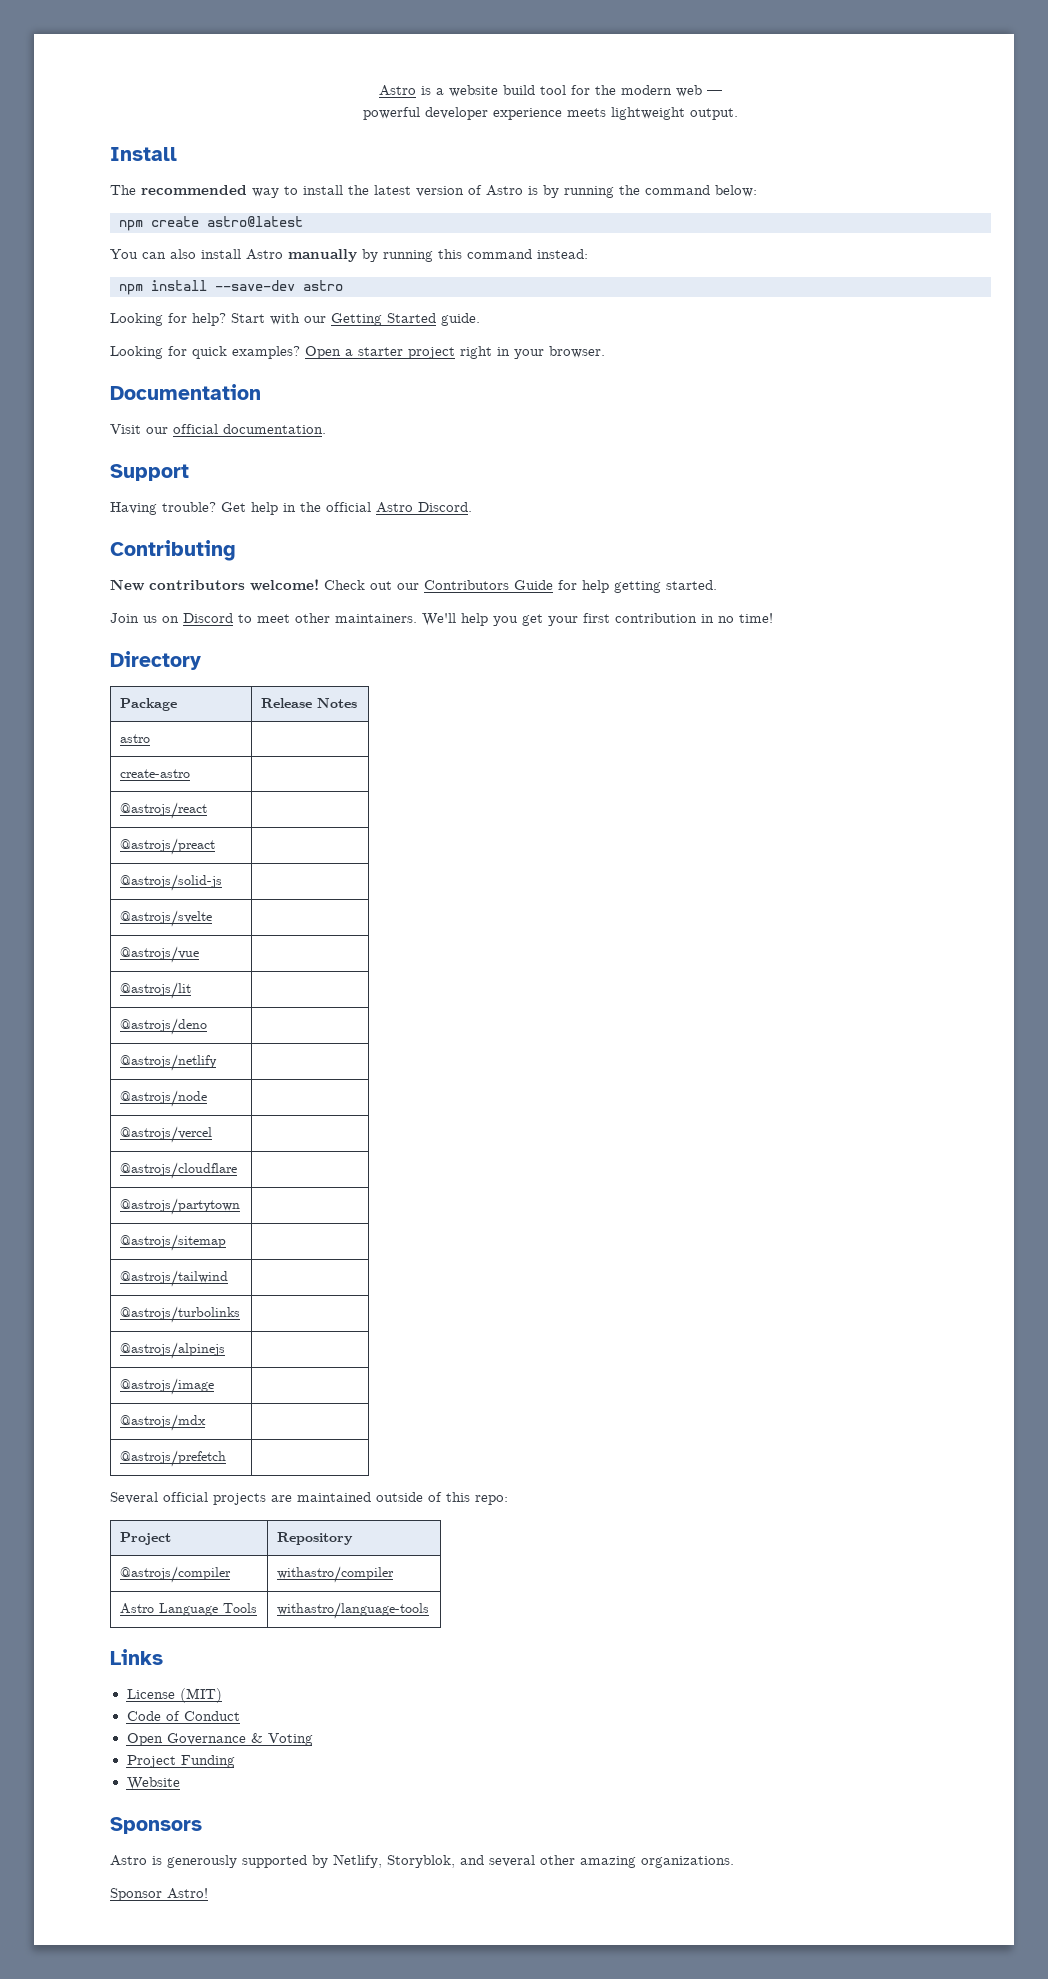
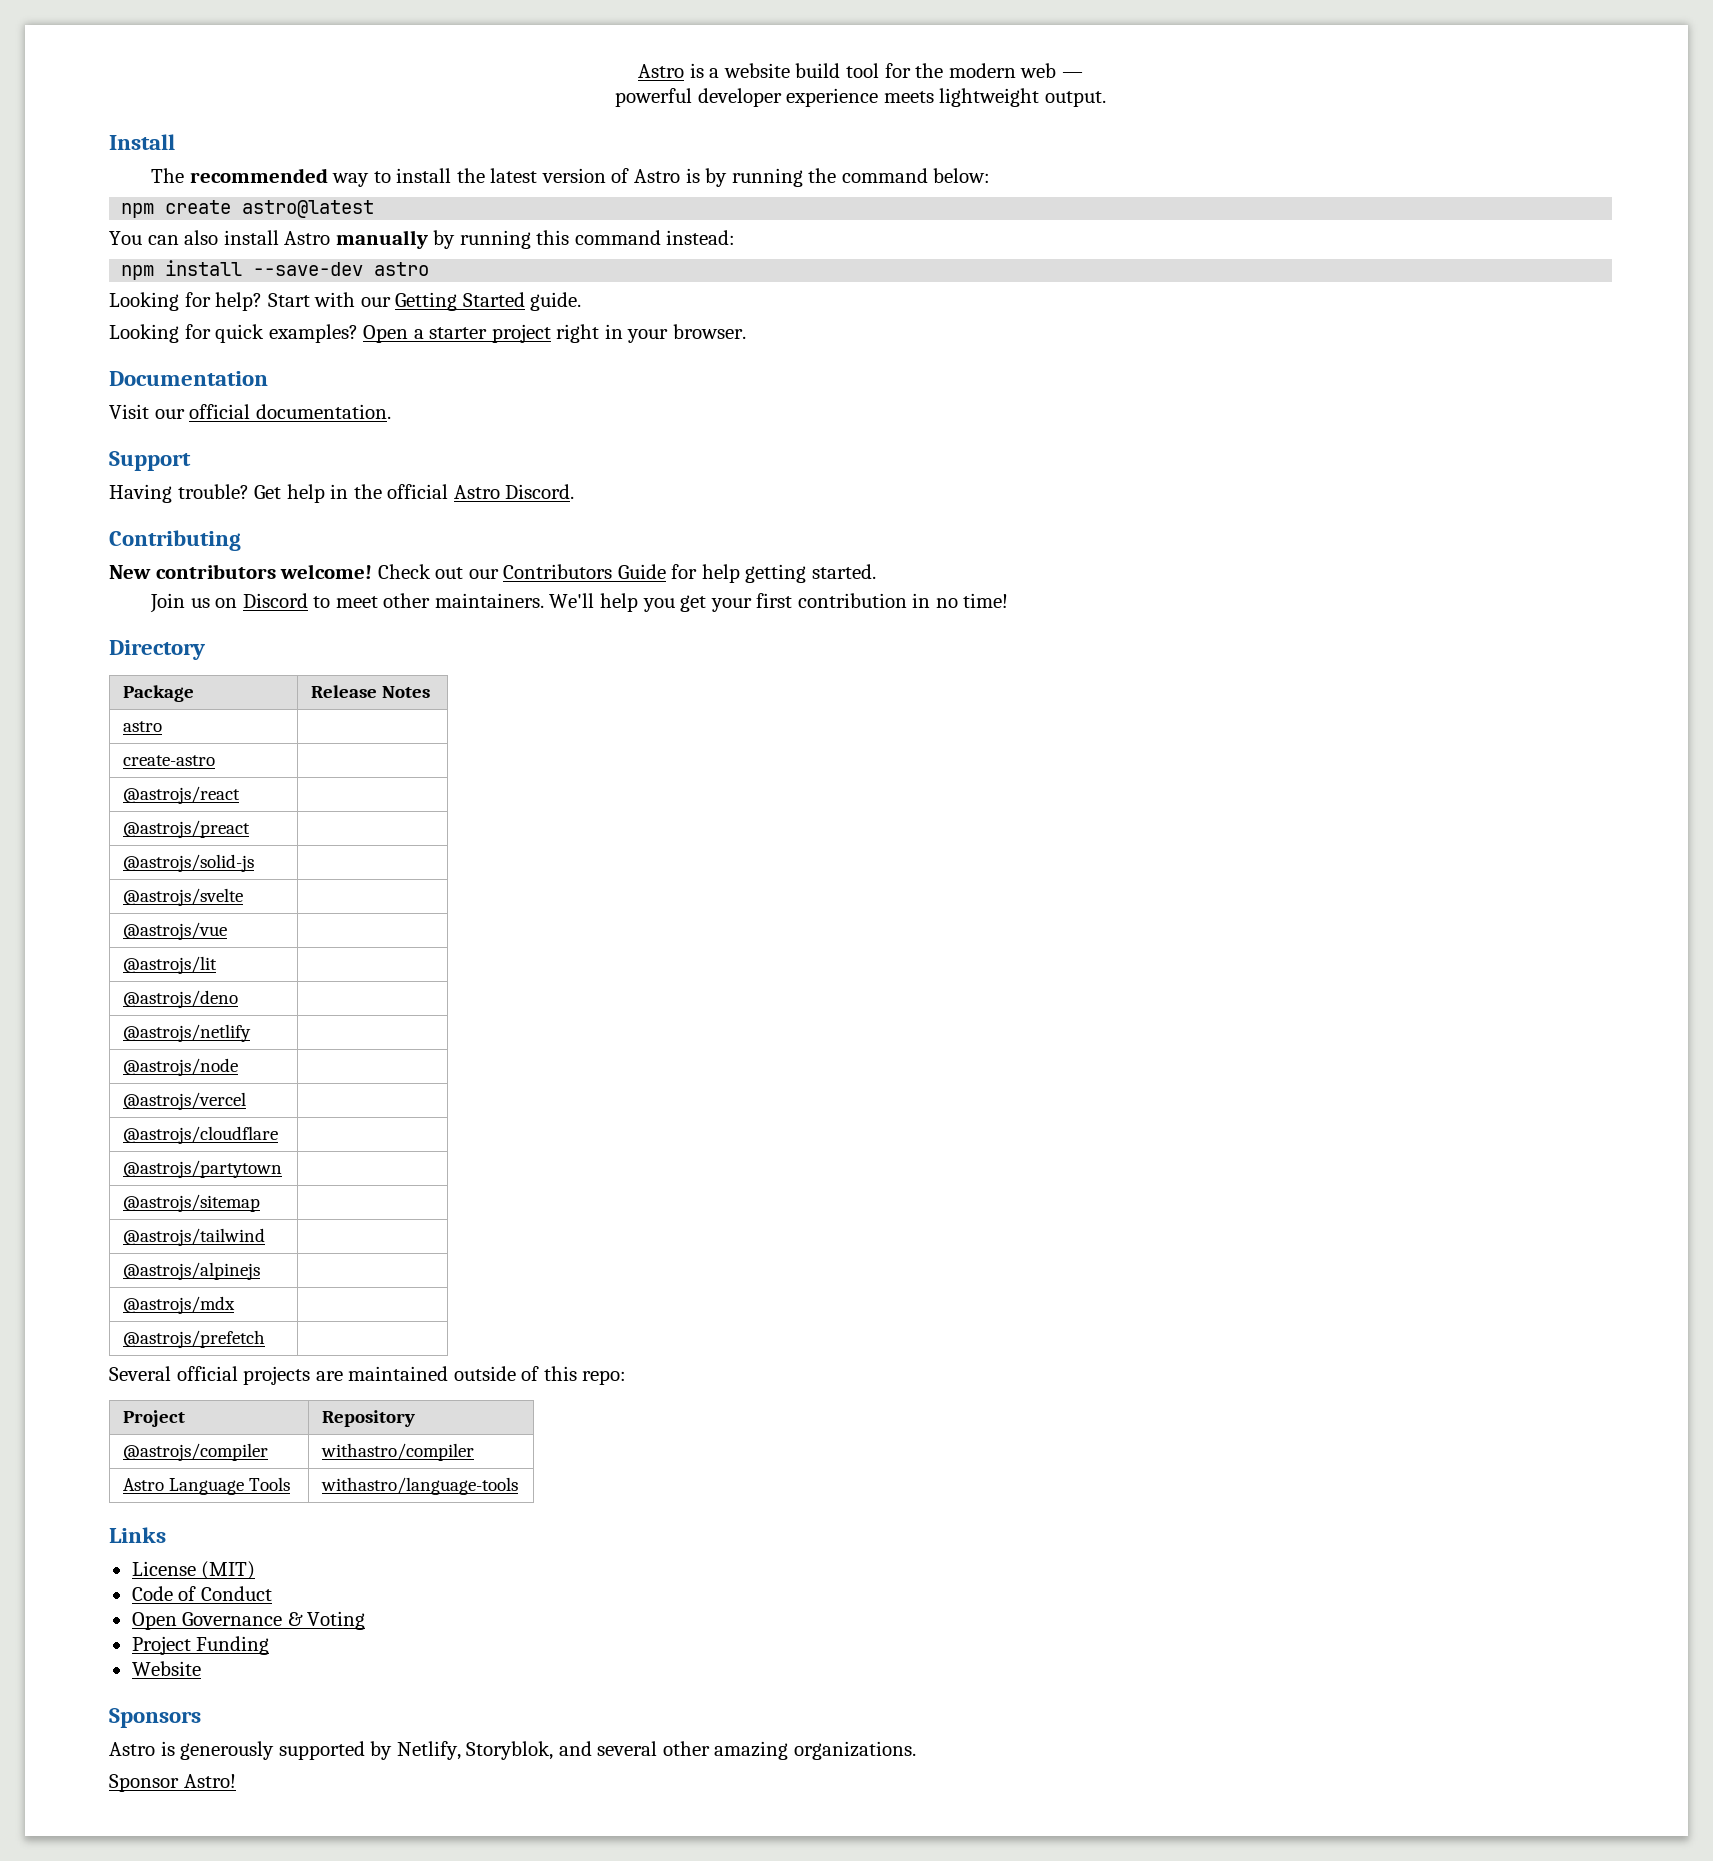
- @astrojs/turbolinks |
- @astrojs/image |

